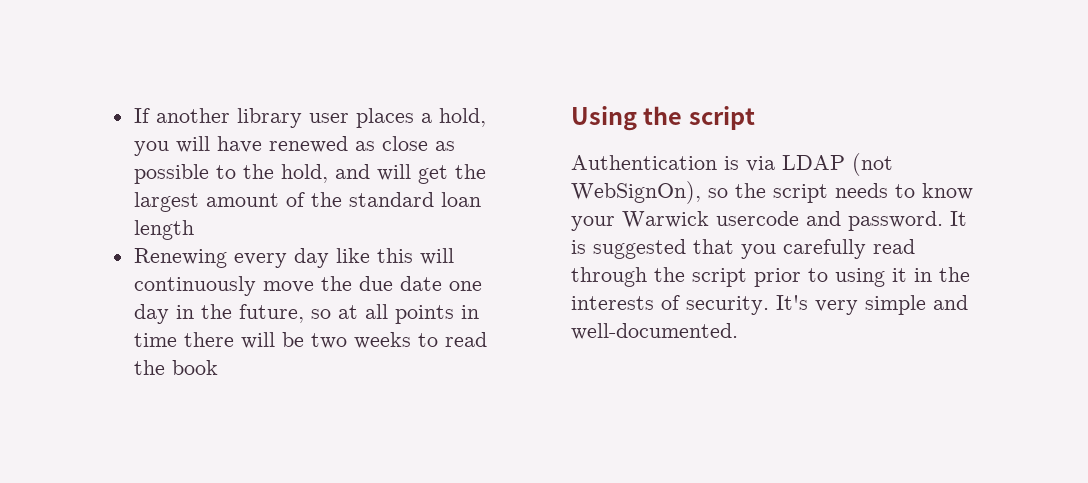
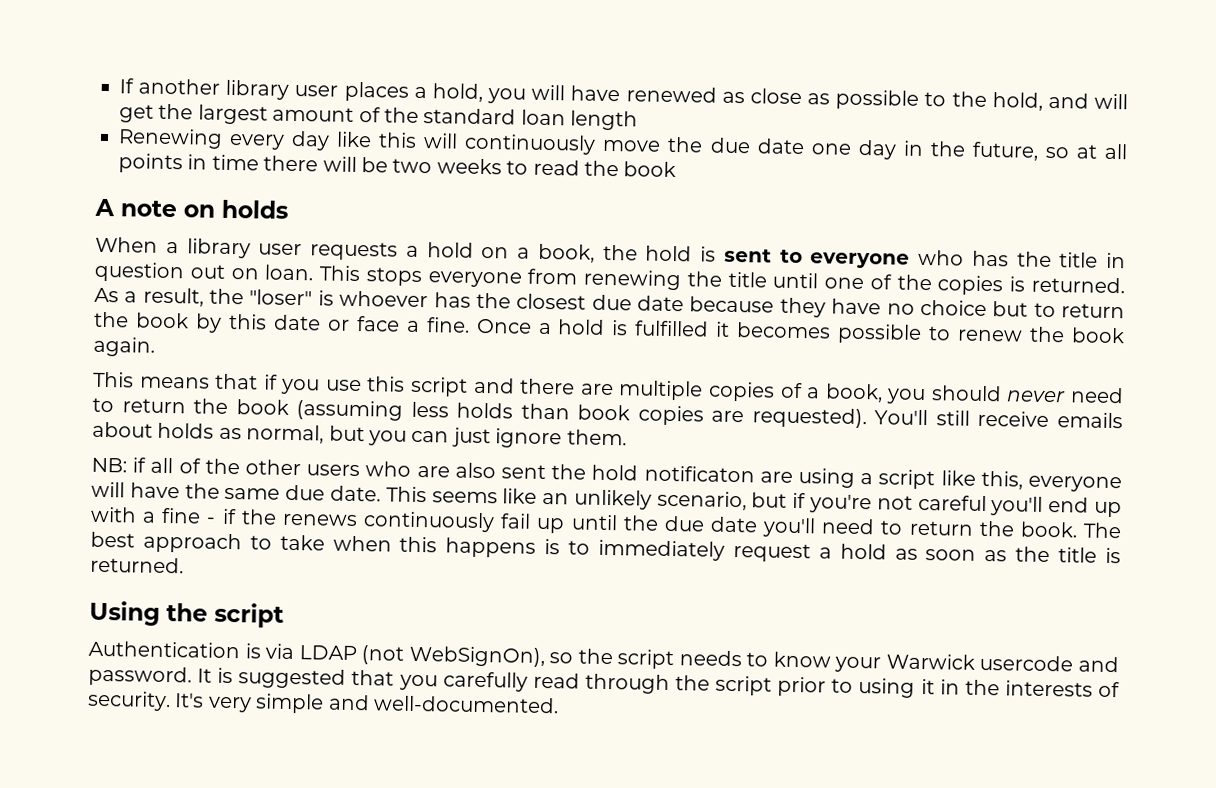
+ A note on holds
+ When a library user requests a hold on a book, the hold is sent to everyone who has the title in question out on loan. This stops everyone from renewing the title until one of the copies is returned. As a result, the "loser" is whoever has the closest due date because they have no choice but to return the book by this date or face a fine. Once a hold is fulfilled it becomes possible to renew the book again.
+ This means that if you use this script and there are multiple copies of a book, you should never need to return the book (assuming less holds than book copies are requested). You'll still receive emails about holds as normal, but you can just ignore them.
+ NB: if all of the other users who are also sent the hold notificaton are using a script like this, everyone will have the same due date. This seems like an unlikely scenario, but if you're not careful you'll end up with a fine - if the renews continuously fail up until the due date you'll need to return the book. The best approach to take when this happens is to immediately request a hold as soon as the title is returned.

